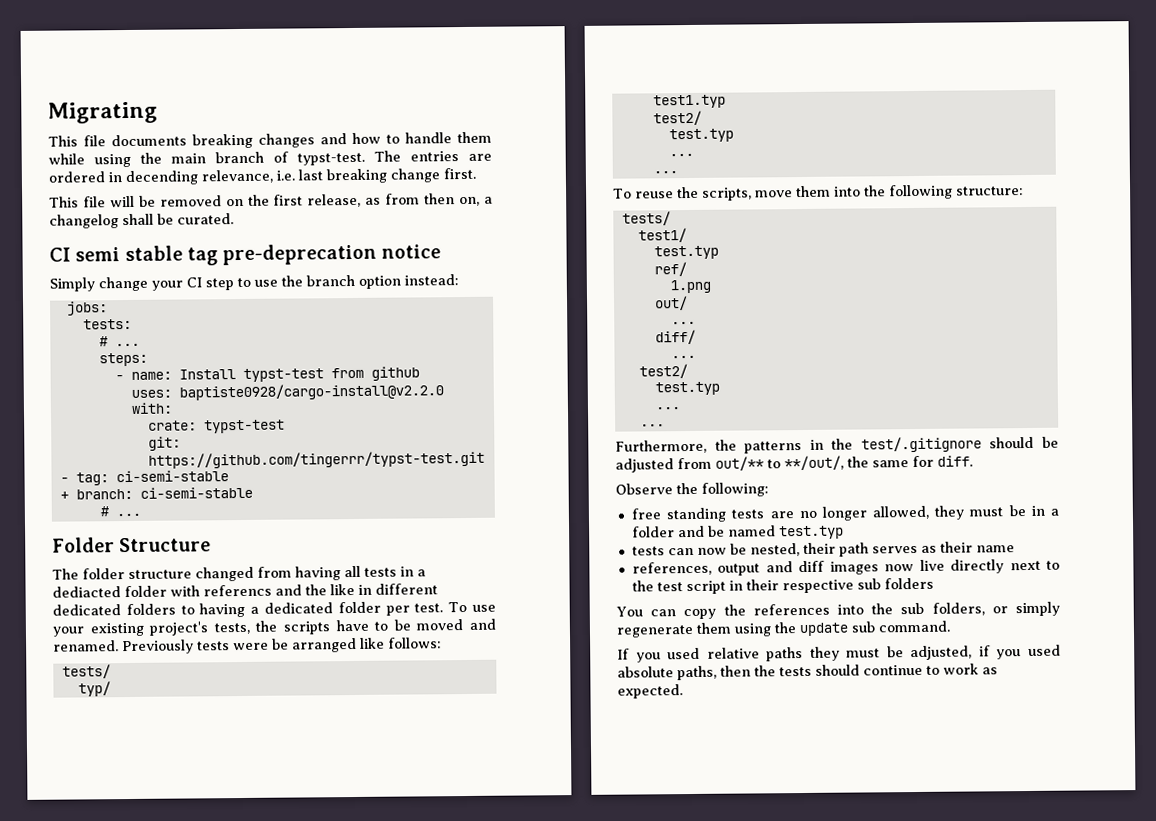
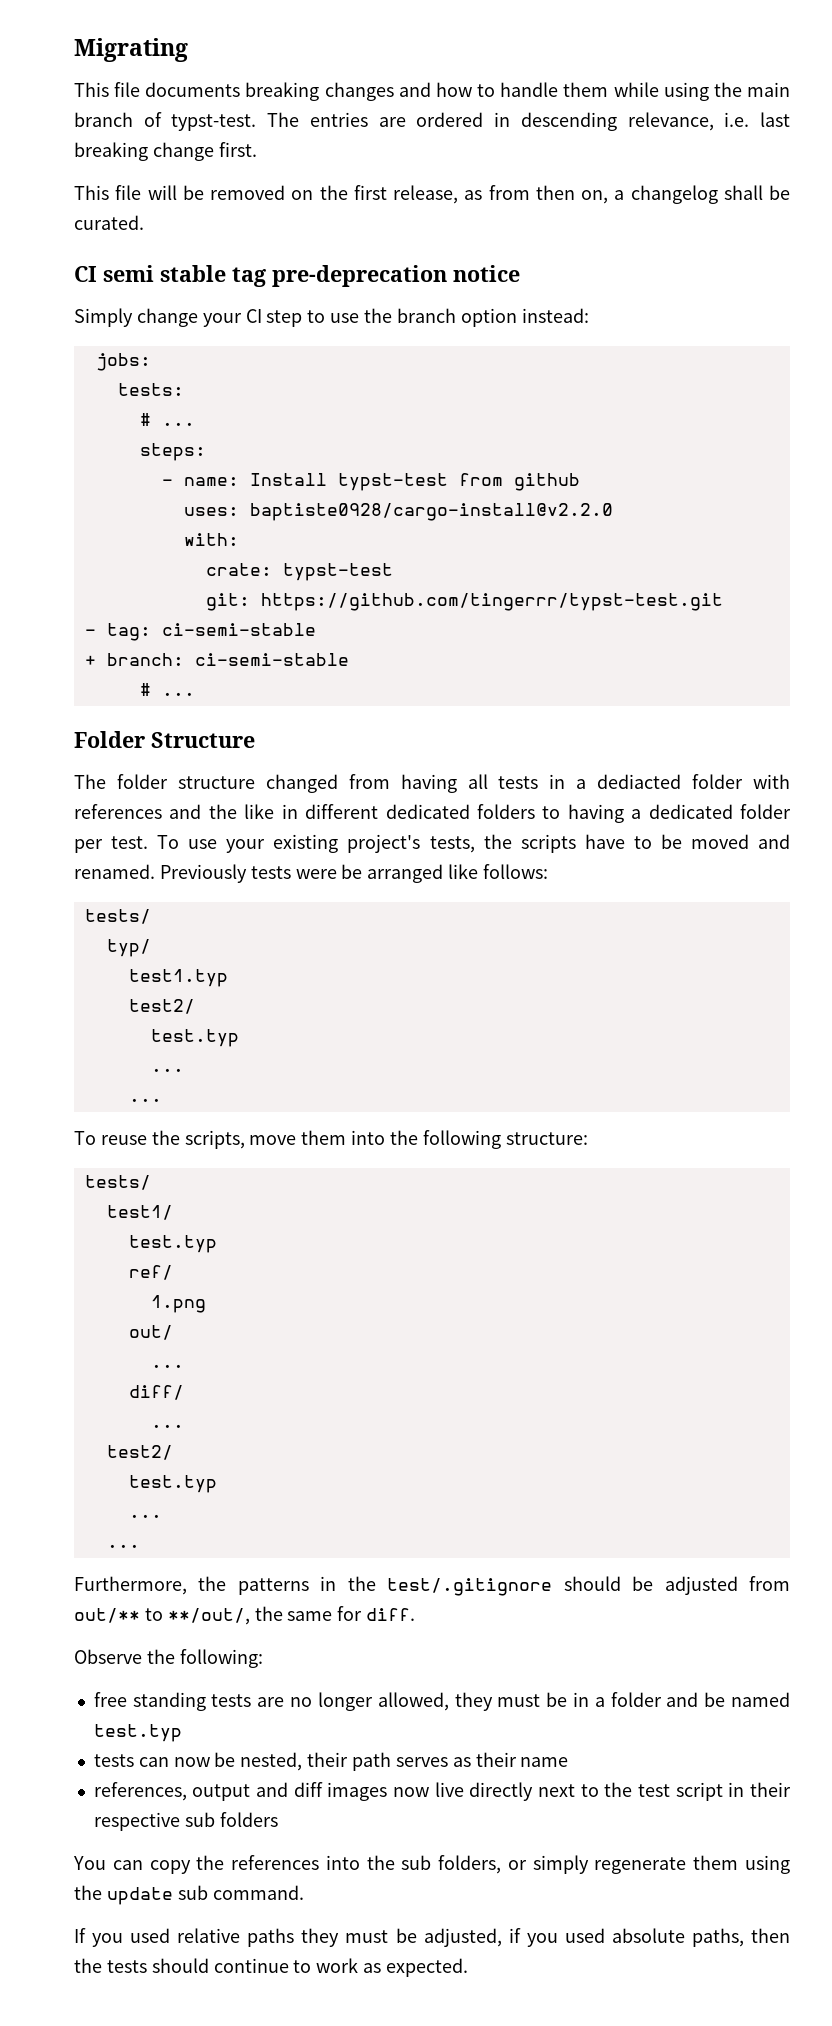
- The entries are ordered in decending relevance, i.e. last breaking change first.
+ The entries are ordered in descending relevance, i.e. last breaking change first.
- The folder structure changed from having all tests in a dediacted folder with referencs and the like in different dedicated folders to having a dedicated folder per test.
+ The folder structure changed from having all tests in a dediacted folder with references and the like in different dedicated folders to having a dedicated folder per test.

